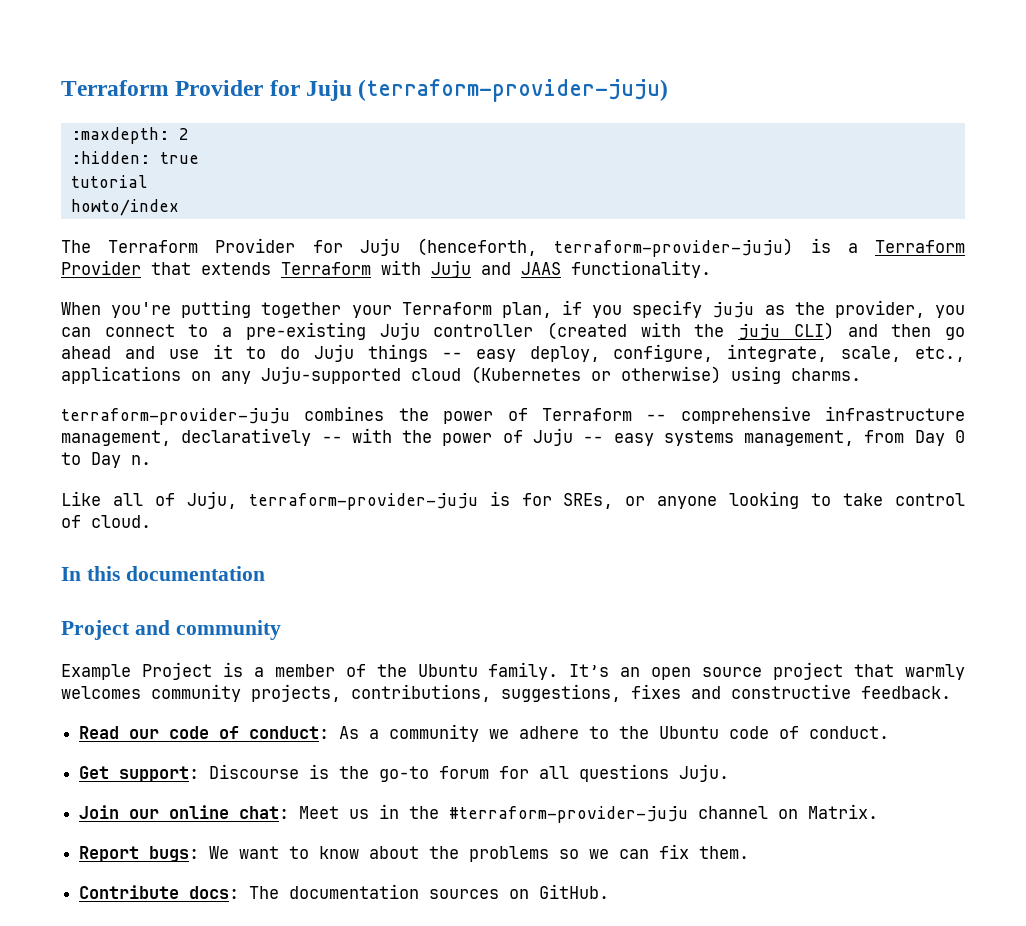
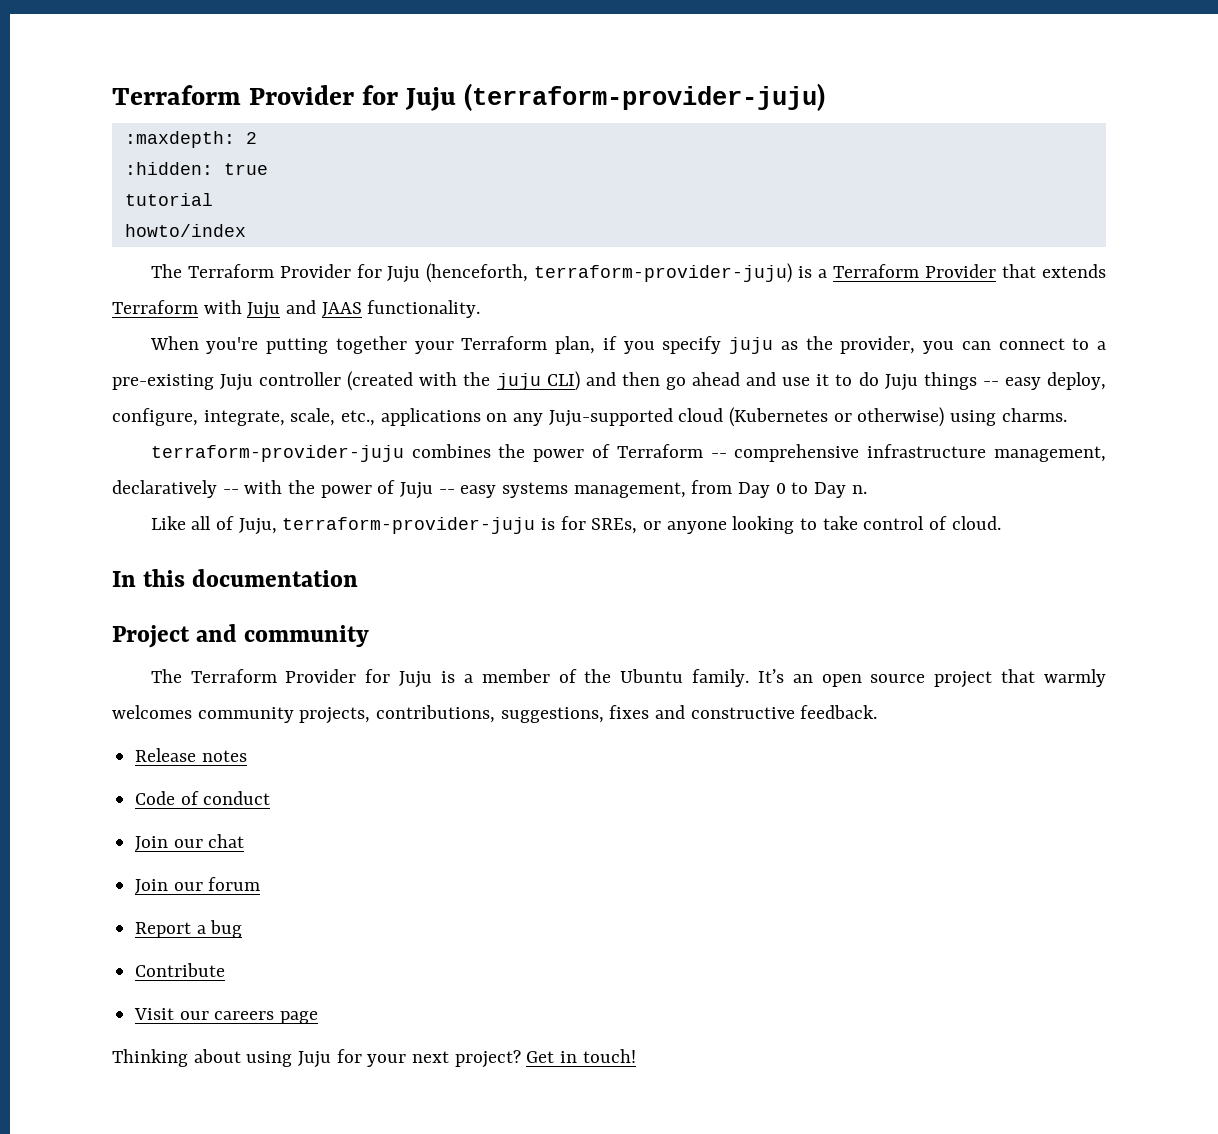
- Example Project is a member of the Ubuntu family.
+ The Terraform Provider for Juju is a member of the Ubuntu family.
- Read our code of conduct: As a community we adhere to the Ubuntu code of conduct.
- Get support: Discourse is the go-to forum for all questions Juju.
- Join our online chat: Meet us in the #terraform-provider-juju channel on Matrix.
- Report bugs: We want to know about the problems so we can fix them.
- Contribute docs: The documentation sources on GitHub.
+ Release notes
+ Code of conduct
+ Join our chat
+ Join our forum
+ Report a bug
+ Contribute
+ Visit our careers page
+ Thinking about using Juju for your next project? Get in touch!

